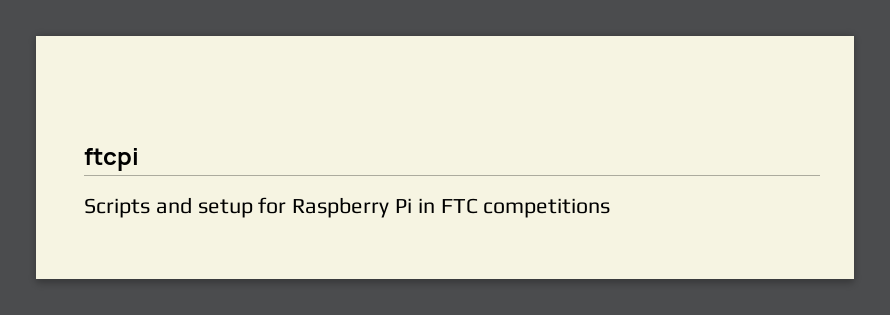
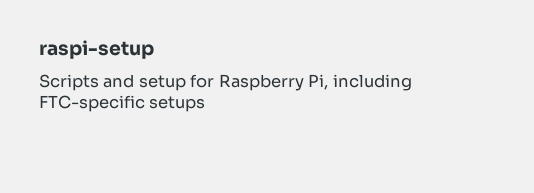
- ftcpi
+ raspi-setup
- Scripts and setup for Raspberry Pi in FTC competitions
+ Scripts and setup for Raspberry Pi, including FTC-specific setups

